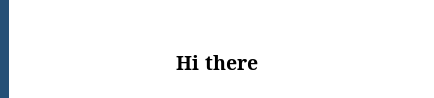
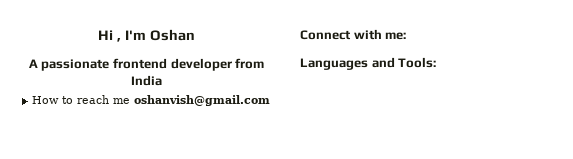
- Hi there
+ Hi , I'm Oshan
+ A passionate frontend developer from India
+ How to reach me oshanvish@gmail.com
+ Connect with me:
+ Languages and Tools:

